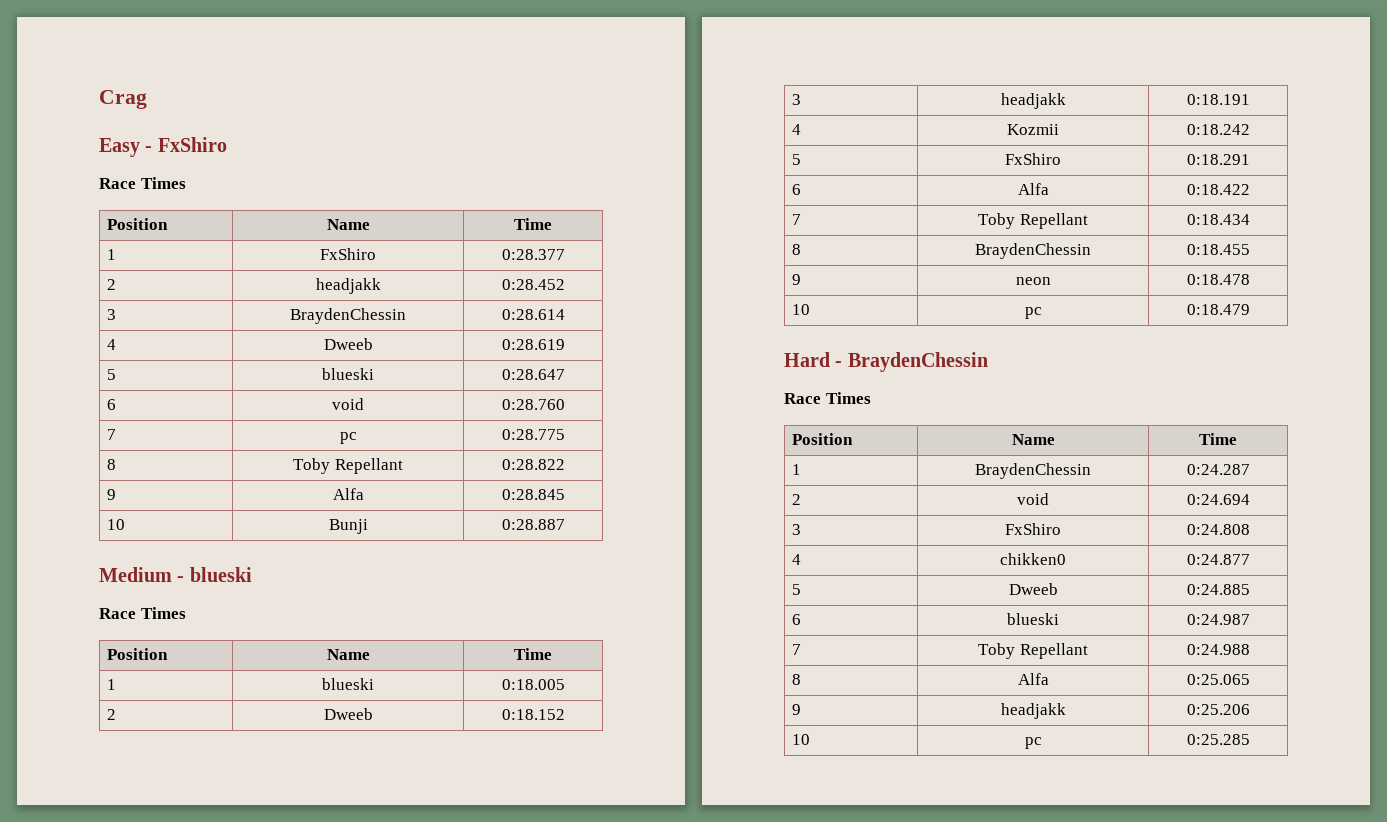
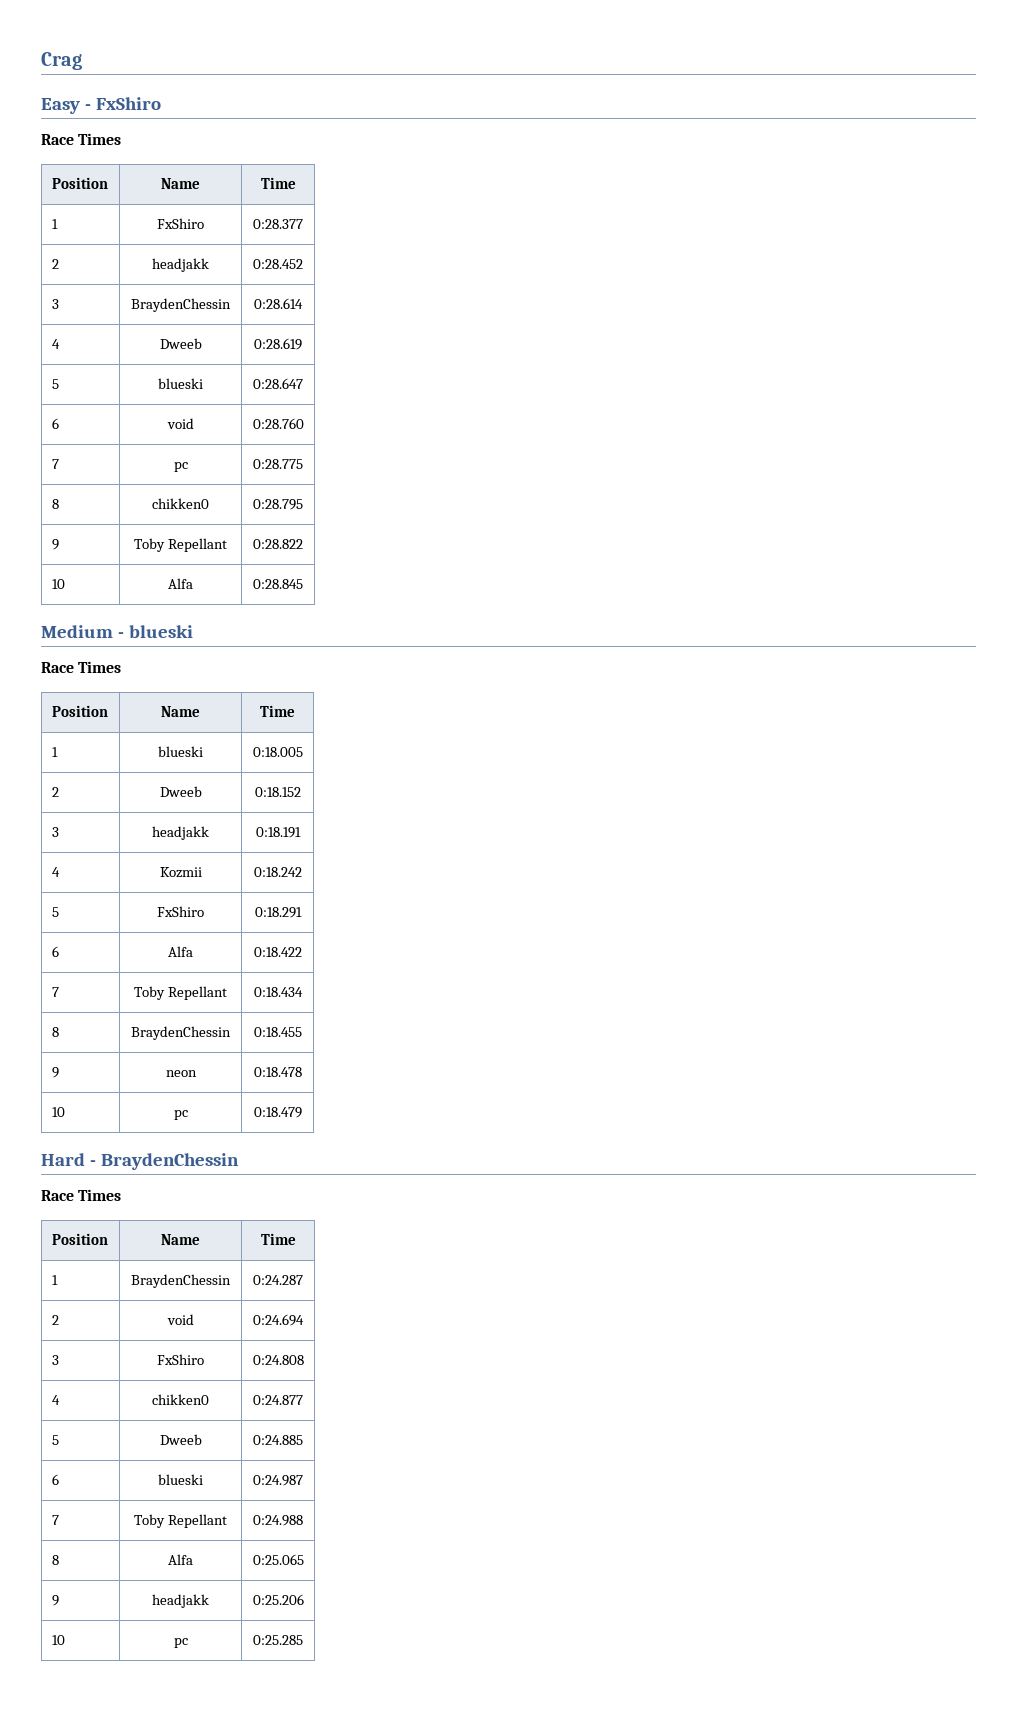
- 8 | Toby Repellant | 0:28.822
+ 8 | chikken0 | 0:28.795
+ 9 | Toby Repellant | 0:28.822
- 9 | Alfa | 0:28.845
+ 10 | Alfa | 0:28.845
- 10 | Bunji | 0:28.887

